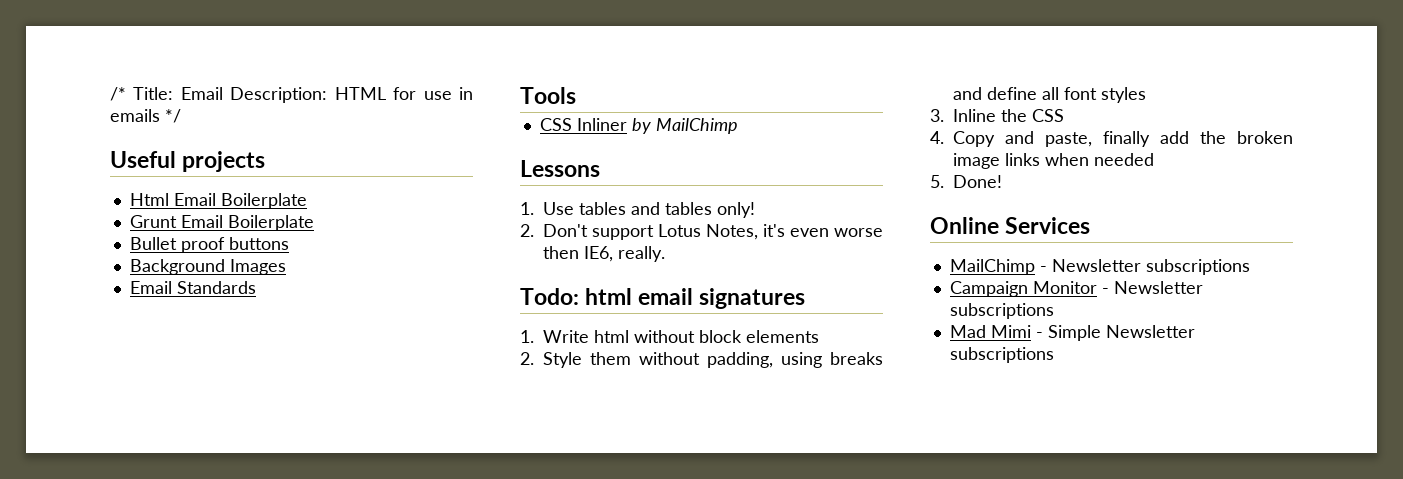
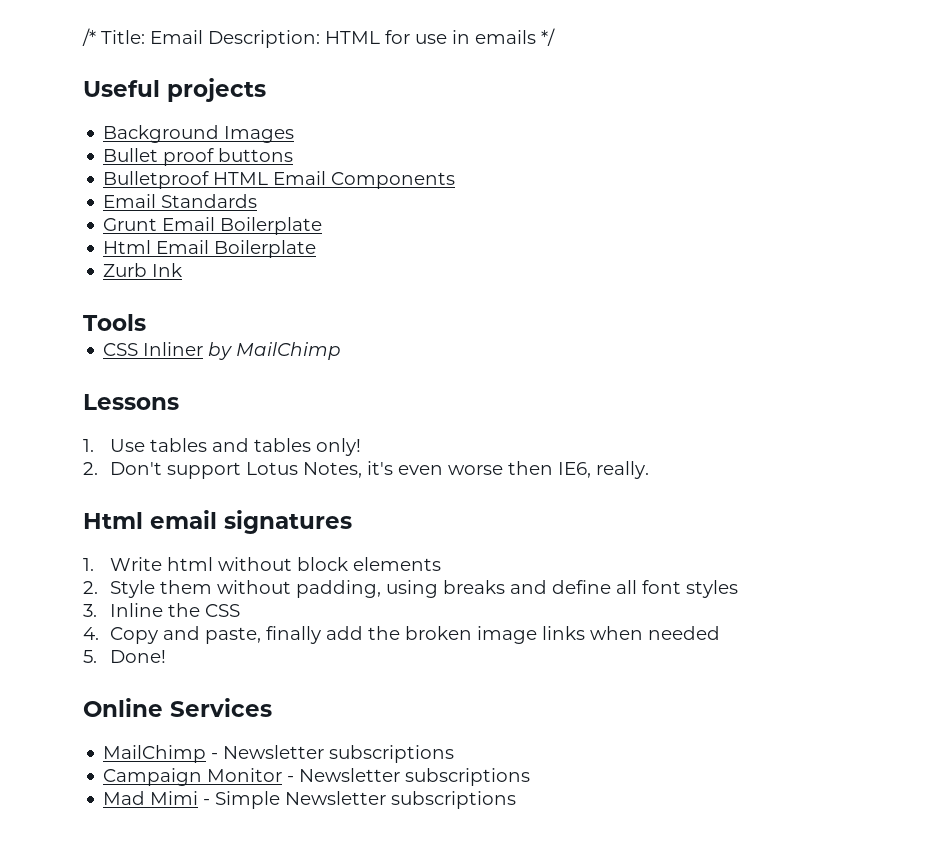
+ Background Images
+ Bullet proof buttons
+ Bulletproof HTML Email Components
+ Email Standards
+ Grunt Email Boilerplate
  Html Email Boilerplate
- Grunt Email Boilerplate
- Bullet proof buttons
- Background Images
- Email Standards
+ Zurb Ink
- Todo: html email signatures
+ Html email signatures

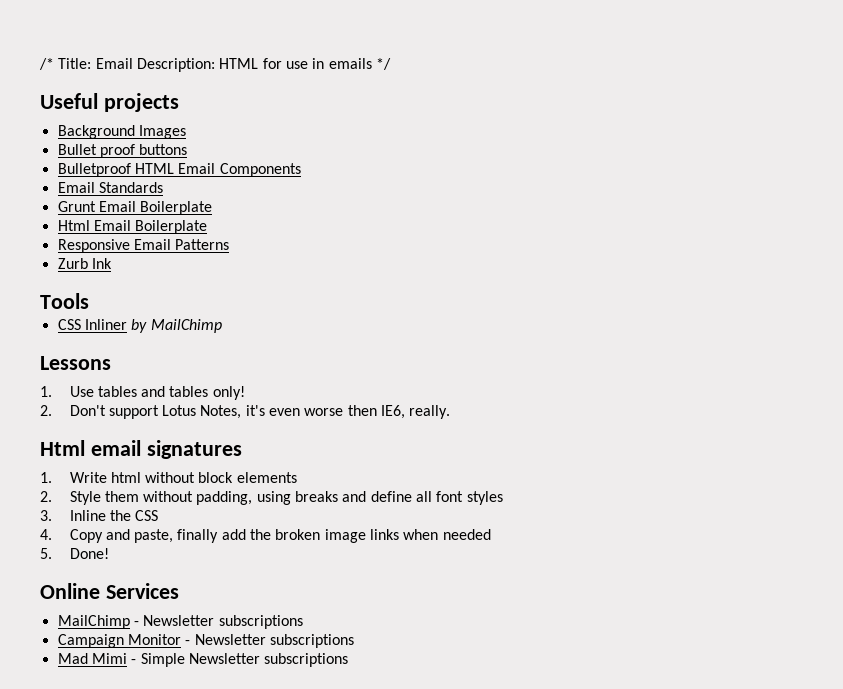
+ Responsive Email Patterns

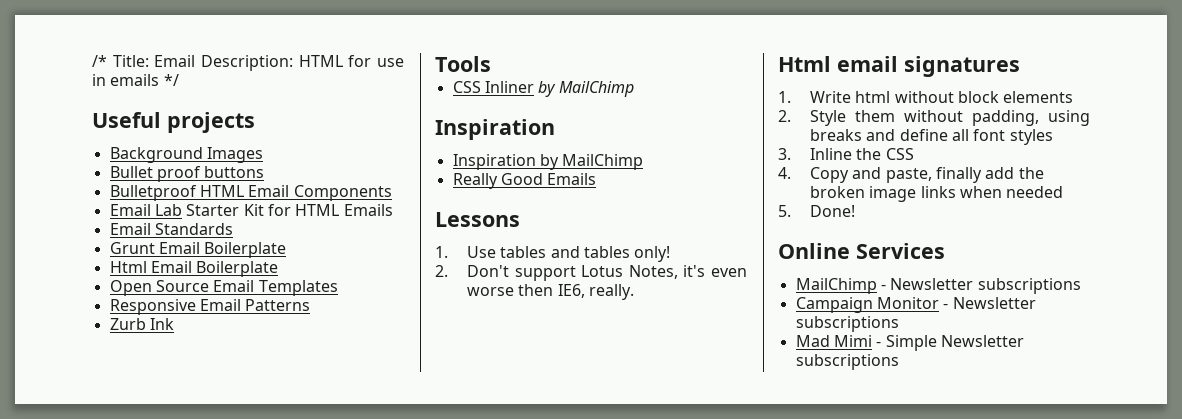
+ Email Lab Starter Kit for HTML Emails
+ Open Source Email Templates
  CSS Inliner by MailChimp
+ Inspiration
+ Inspiration by MailChimp
+ Really Good Emails

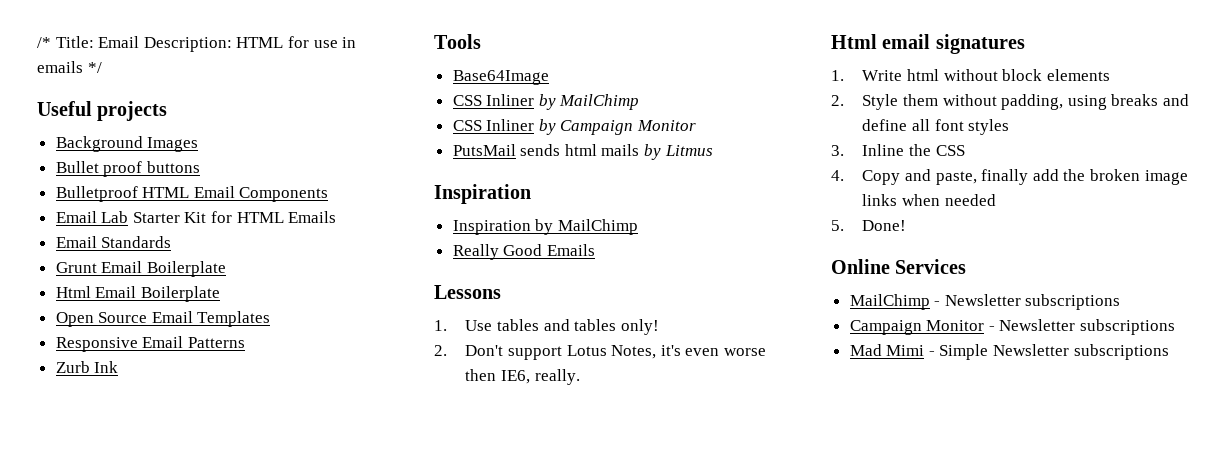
+ Base64Image
+ CSS Inliner by Campaign Monitor
+ PutsMail sends html mails by Litmus

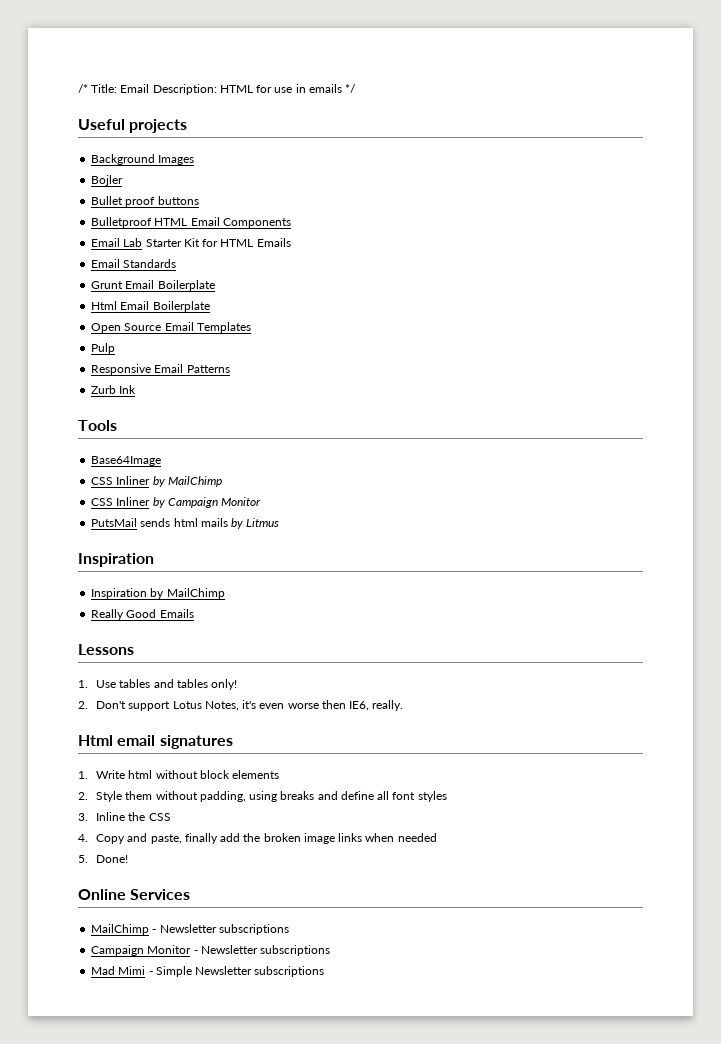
+ Bojler
+ Pulp

